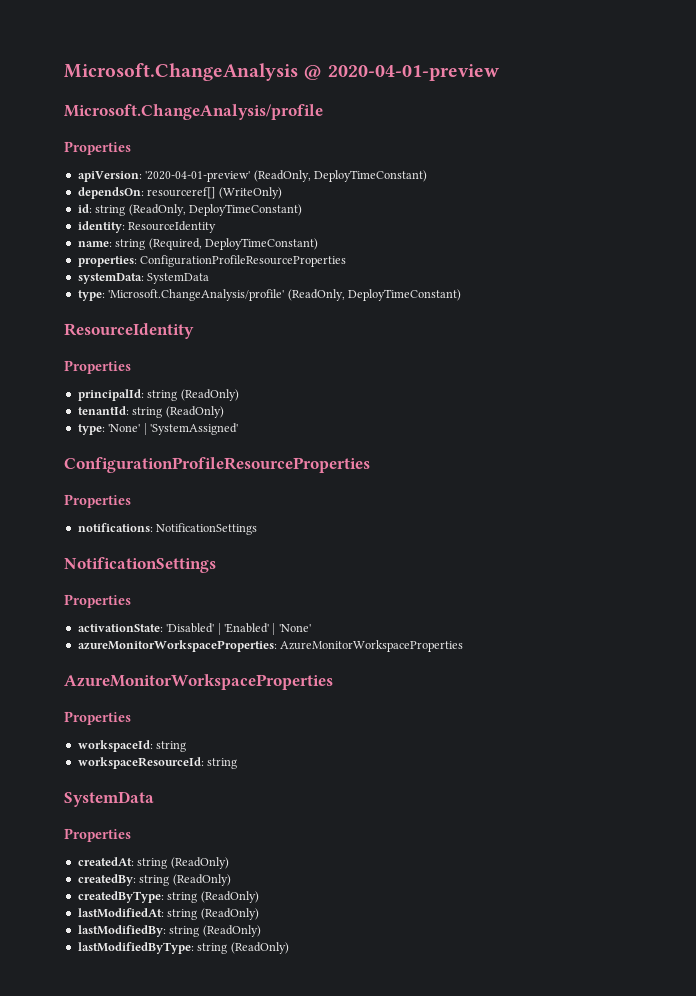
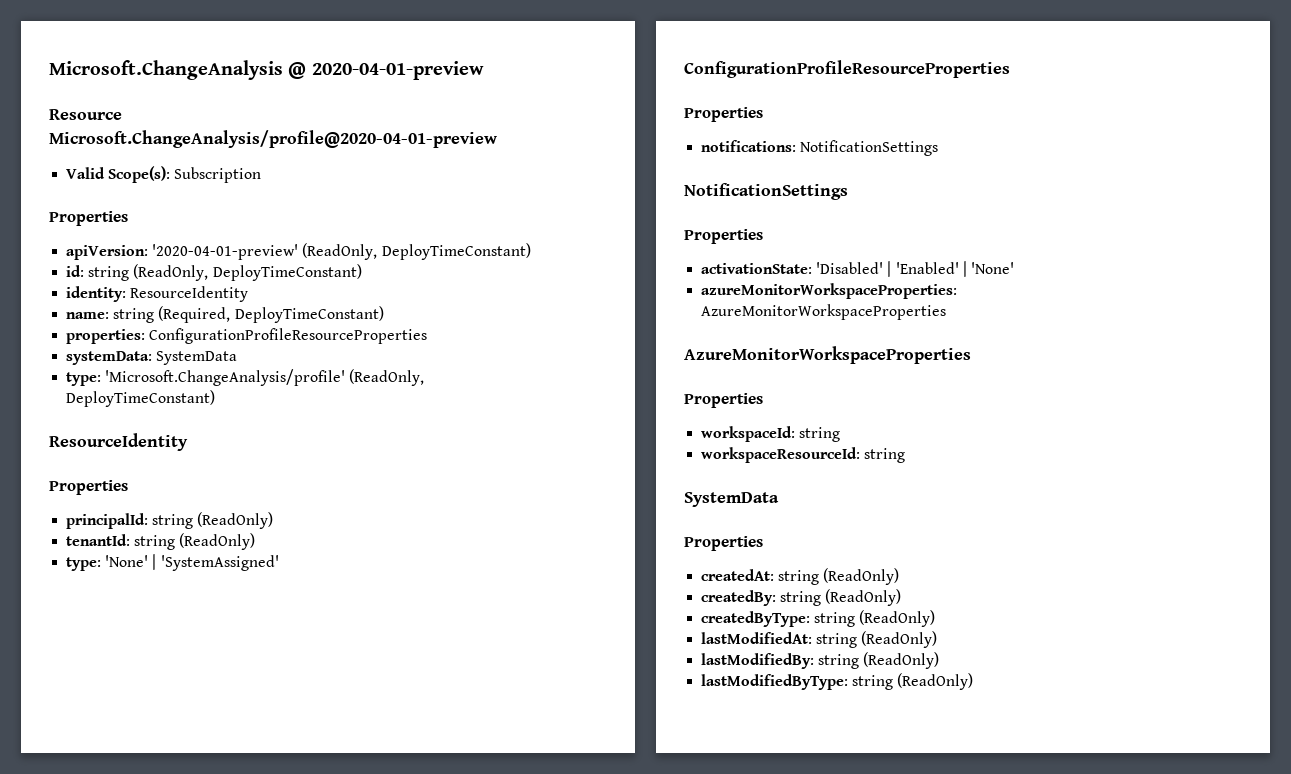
- Microsoft.ChangeAnalysis/profile
+ Resource Microsoft.ChangeAnalysis/profile@2020-04-01-preview
+ Valid Scope(s): Subscription
- dependsOn: resourceref[] (WriteOnly)

